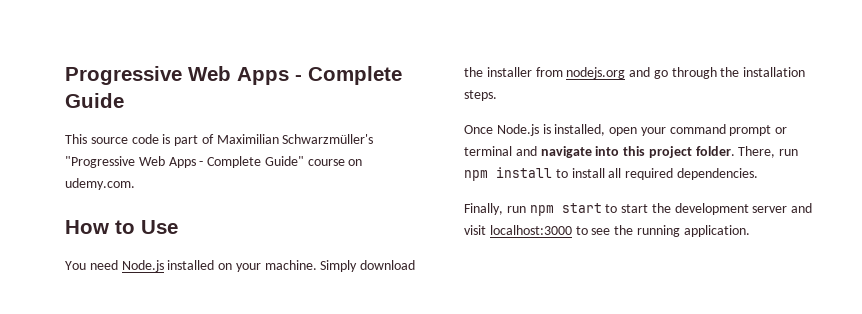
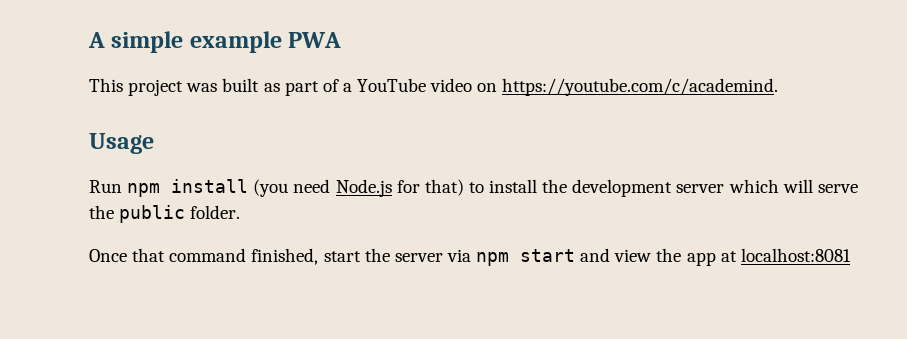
- Progressive Web Apps - Complete Guide
- This source code is part of Maximilian Schwarzmüller's "Progressive Web Apps - Complete Guide" course on udemy.com.
- How to Use
- You need Node.js installed on your machine. Simply download the installer from nodejs.org and go through the installation steps.
- Once Node.js is installed, open your command prompt or terminal and navigate into this project folder. There, run npm install to install all required dependencies.
- Finally, run npm start to start the development server and visit localhost:3000 to see the running application.
+ A simple example PWA
+ This project was built as part of a YouTube video on https://youtube.com/c/academind.
+ Usage
+ Run npm install (you need Node.js for that) to install the development server which will serve the public folder.
+ Once that command finished, start the server via npm start and view the app at localhost:8081

